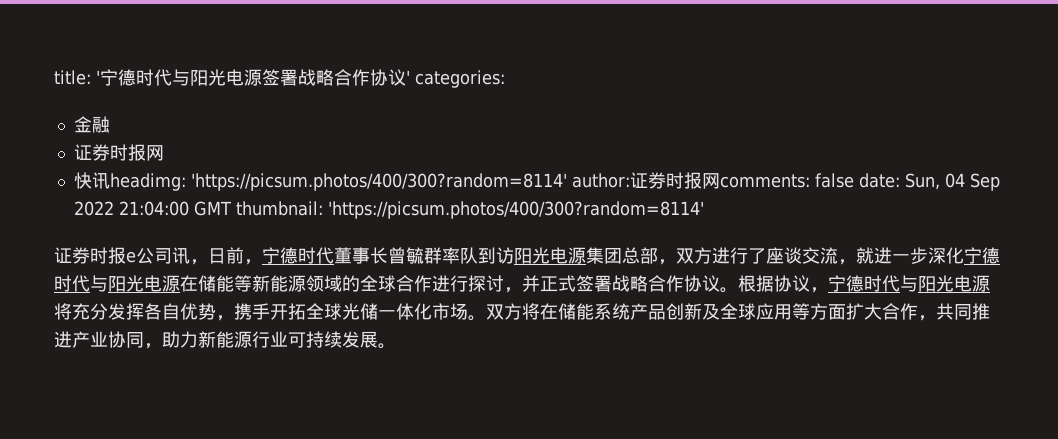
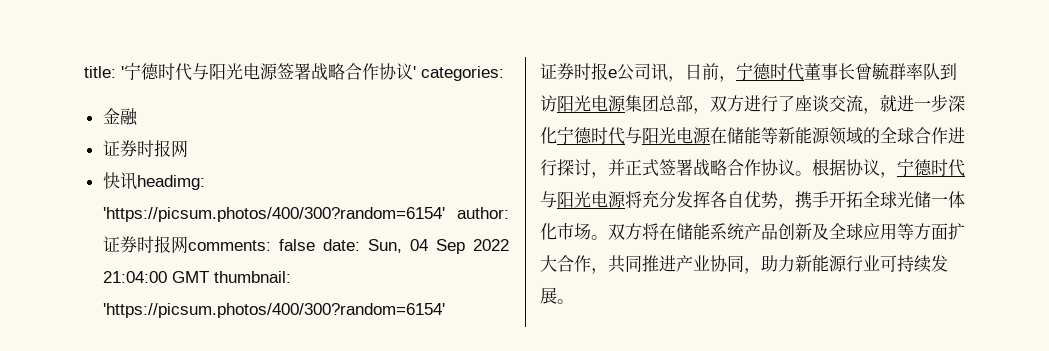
- 快讯headimg: 'https://picsum.photos/400/300?random=8114' author:证券时报网comments: false date: Sun, 04 Sep 2022 21:04:00 GMT thumbnail: 'https://picsum.photos/400/300?random=8114'
+ 快讯headimg: 'https://picsum.photos/400/300?random=6154' author:证券时报网comments: false date: Sun, 04 Sep 2022 21:04:00 GMT thumbnail: 'https://picsum.photos/400/300?random=6154'

